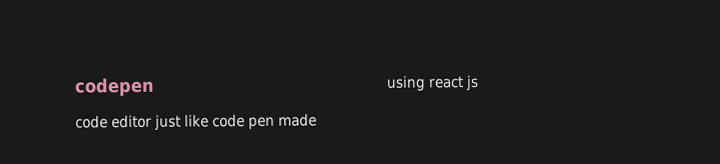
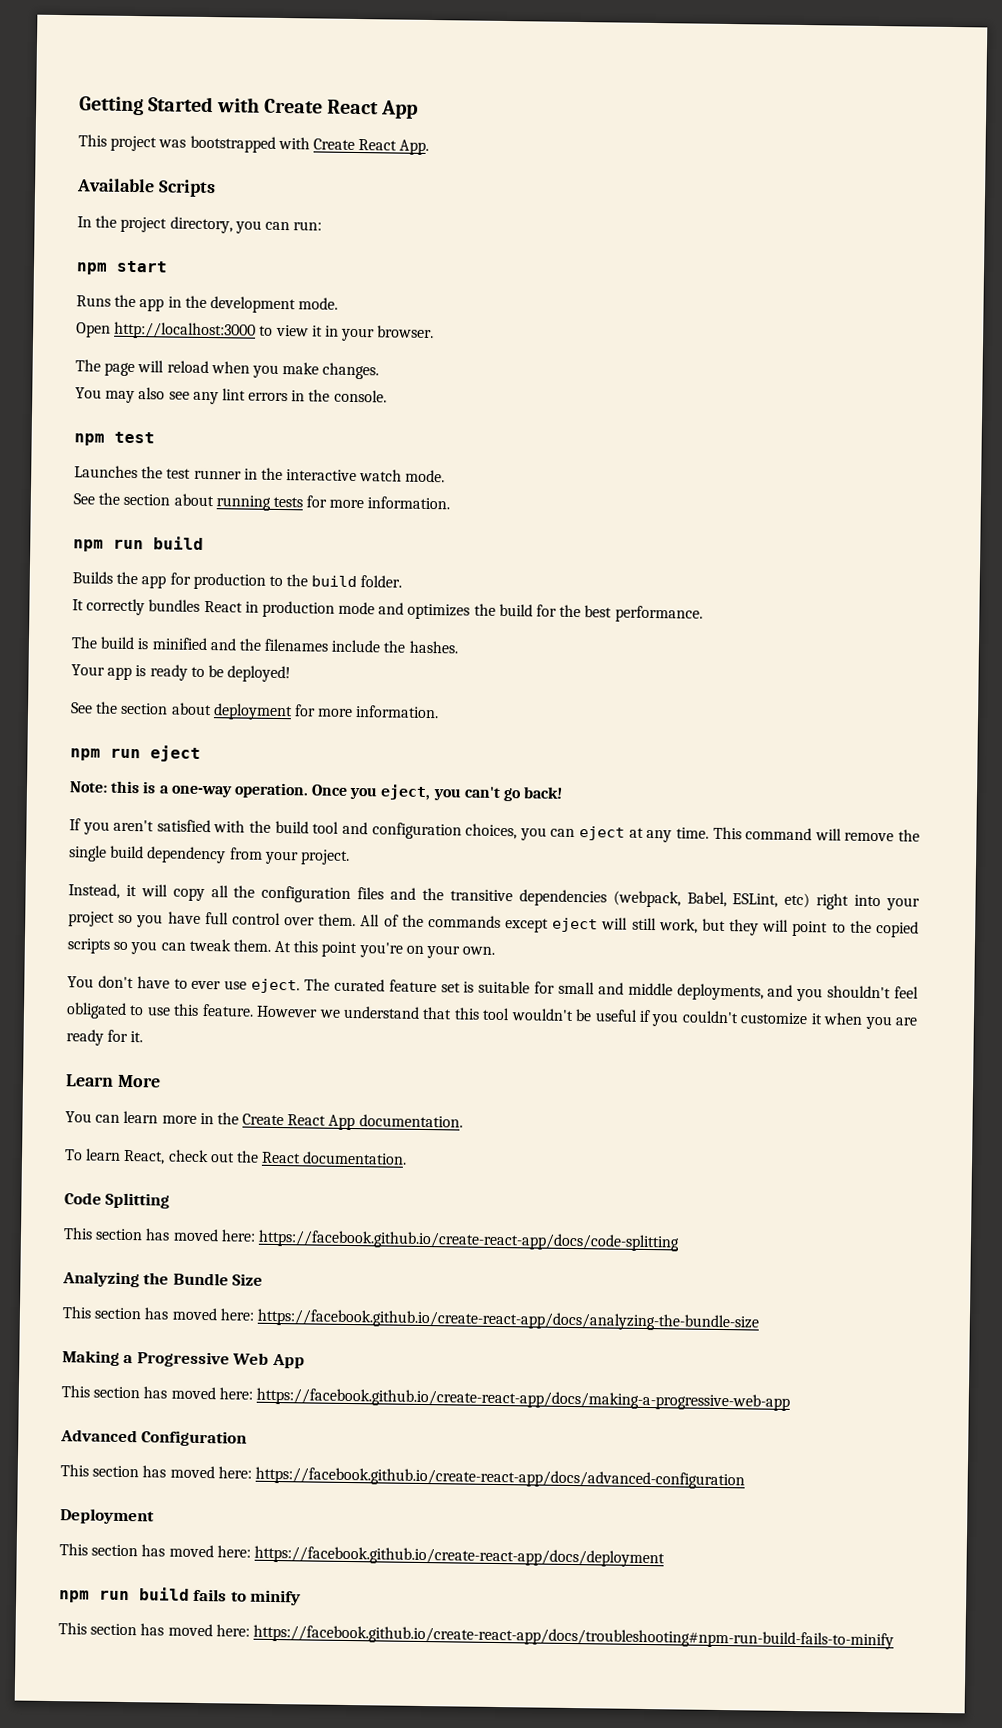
- codepen
- code editor just like code pen made using react js
+ Getting Started with Create React App
+ This project was bootstrapped with Create React App.
+ Available Scripts
+ In the project directory, you can run:
+ npm start
+ Runs the app in the development mode.
+ Open http://localhost:3000 to view it in your browser.
+ The page will reload when you make changes.
+ You may also see any lint errors in the console.
+ npm test
+ Launches the test runner in the interactive watch mode.
+ See the section about running tests for more information.
+ npm run build
+ Builds the app for production to the build folder.
+ It correctly bundles React in production mode and optimizes the build for the best performance.
+ The build is minified and the filenames include the hashes.
+ Your app is ready to be deployed!
+ See the section about deployment for more information.
+ npm run eject
+ Note: this is a one-way operation. Once you eject, you can't go back!
+ If you aren't satisfied with the build tool and configuration choices, you can eject at any time. This command will remove the single build dependency from your project.
+ Instead, it will copy all the configuration files and the transitive dependencies (webpack, Babel, ESLint, etc) right into your project so you have full control over them. All of the commands except eject will still work, but they will point to the copied scripts so you can tweak them. At this point you're on your own.
+ You don't have to ever use eject. The curated feature set is suitable for small and middle deployments, and you shouldn't feel obligated to use this feature. However we understand that this tool wouldn't be useful if you couldn't customize it when you are ready for it.
+ Learn More
+ You can learn more in the Create React App documentation.
+ To learn React, check out the React documentation.
+ Code Splitting
+ This section has moved here: https://facebook.github.io/create-react-app/docs/code-splitting
+ Analyzing the Bundle Size
+ This section has moved here: https://facebook.github.io/create-react-app/docs/analyzing-the-bundle-size
+ Making a Progressive Web App
+ This section has moved here: https://facebook.github.io/create-react-app/docs/making-a-progressive-web-app
+ Advanced Configuration
+ This section has moved here: https://facebook.github.io/create-react-app/docs/advanced-configuration
+ Deployment
+ This section has moved here: https://facebook.github.io/create-react-app/docs/deployment
+ npm run build fails to minify
+ This section has moved here: https://facebook.github.io/create-react-app/docs/troubleshooting#npm-run-build-fails-to-minify

